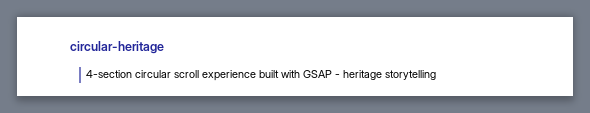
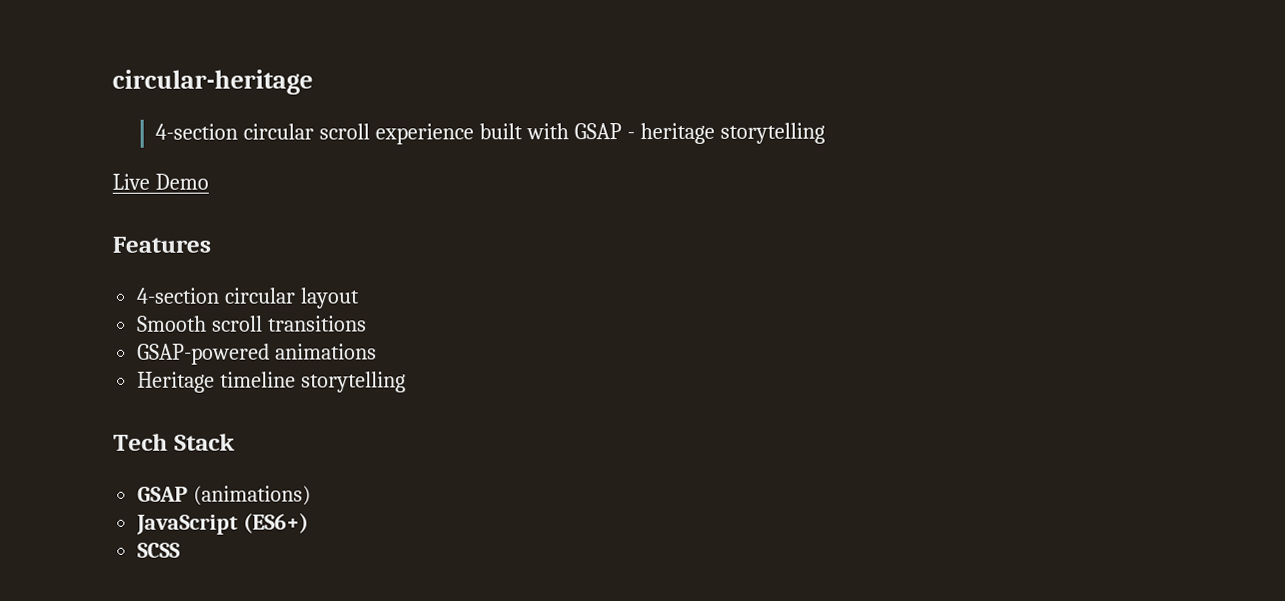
+ Live Demo
+ Features
+ 4-section circular layout
+ Smooth scroll transitions
+ GSAP-powered animations
+ Heritage timeline storytelling
+ Tech Stack
+ GSAP (animations)
+ JavaScript (ES6+)
+ SCSS

